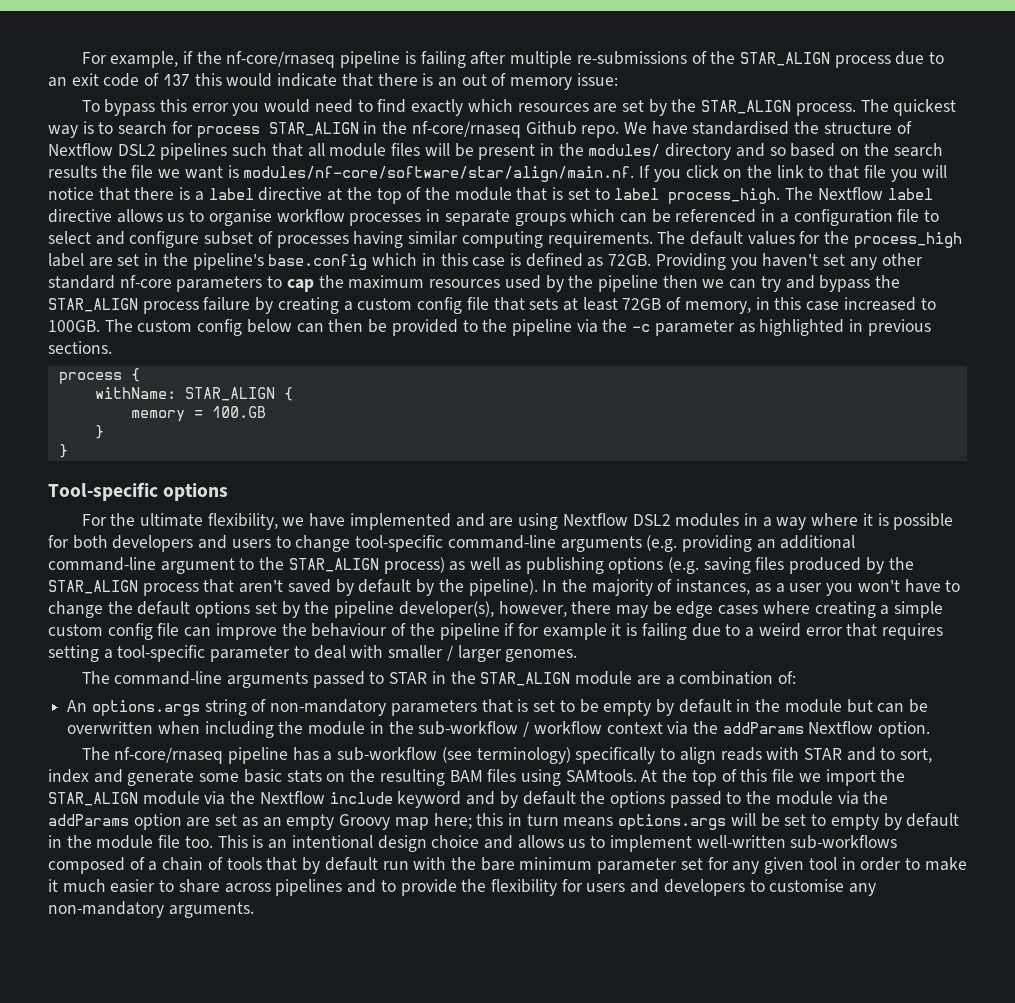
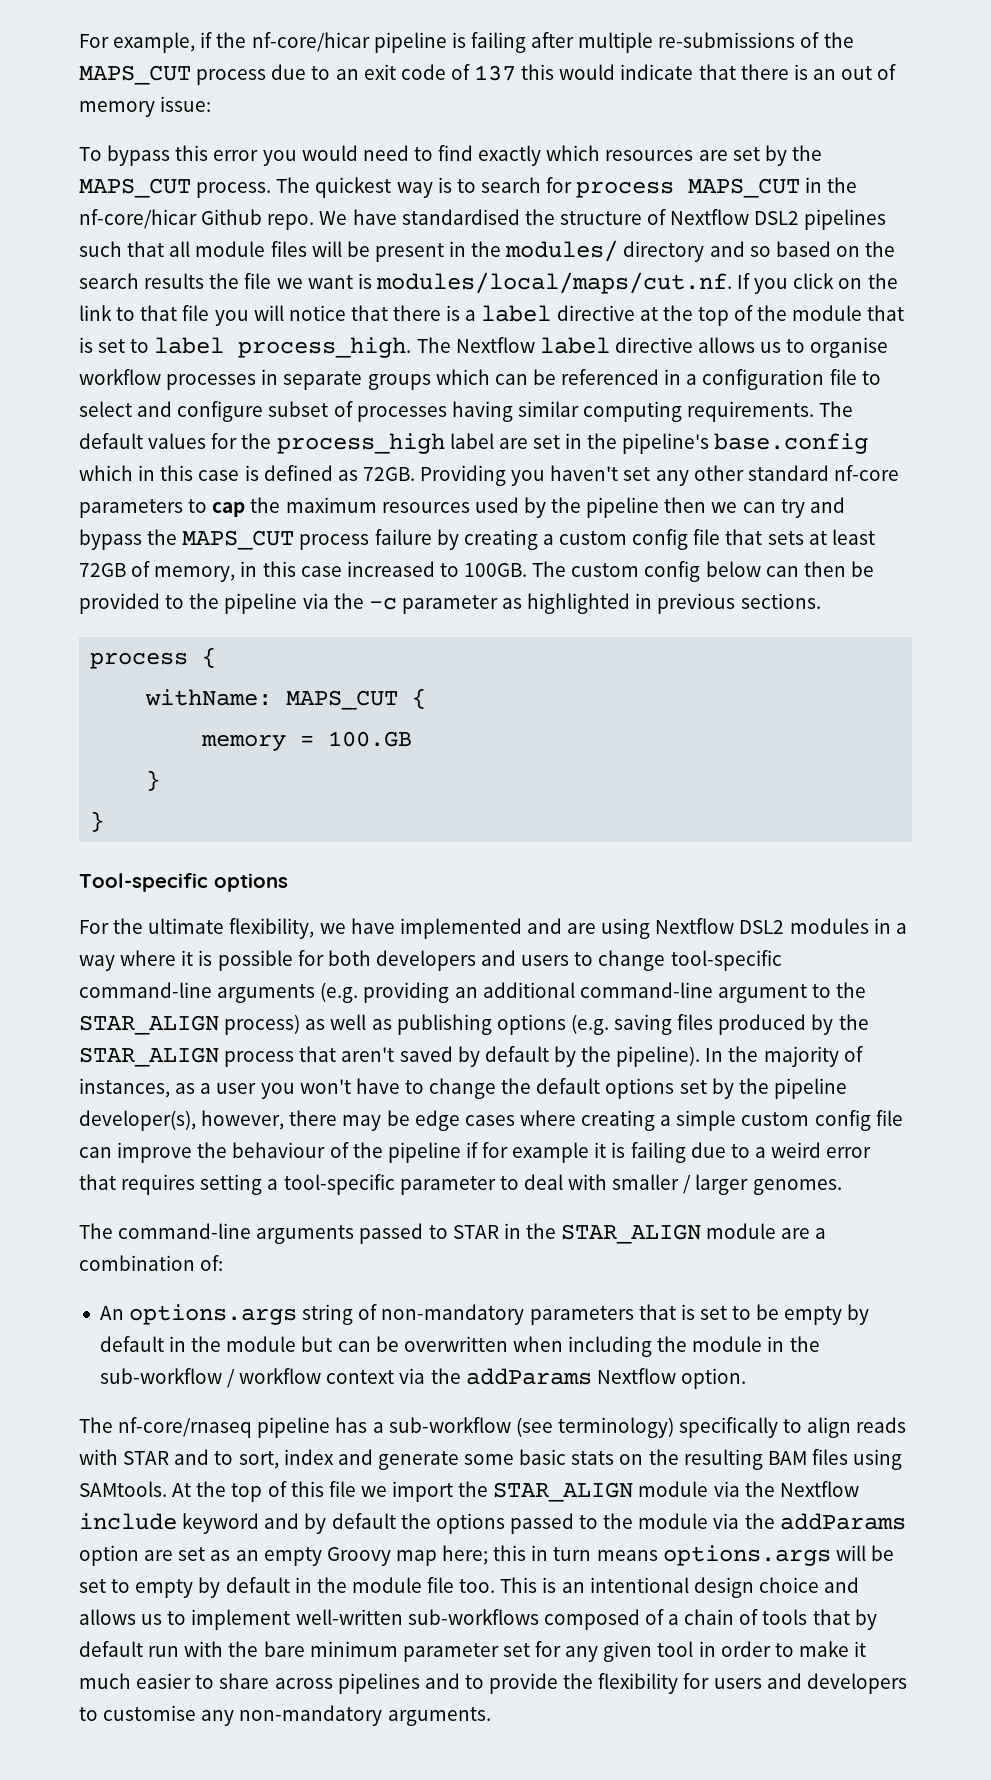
- For example, if the nf-core/rnaseq pipeline is failing after multiple re-submissions of the STAR_ALIGN process due to an exit code of 137 this would indicate that there is an out of memory issue:
+ For example, if the nf-core/hicar pipeline is failing after multiple re-submissions of the MAPS_CUT process due to an exit code of 137 this would indicate that there is an out of memory issue:
- To bypass this error you would need to find exactly which resources are set by the STAR_ALIGN process.
+ To bypass this error you would need to find exactly which resources are set by the MAPS_CUT process.
- The quickest way is to search for process STAR_ALIGN in the nf-core/rnaseq Github repo.
+ The quickest way is to search for process MAPS_CUT in the nf-core/hicar Github repo.
- We have standardised the structure of Nextflow DSL2 pipelines such that all module files will be present in the modules/ directory and so based on the search results the file we want is modules/nf-core/software/star/align/main.nf. If you click on the link to that file you will notice that there is a label directive at the top of the module that is set to label process_high.
+ We have standardised the structure of Nextflow DSL2 pipelines such that all module files will be present in the modules/ directory and so based on the search results the file we want is modules/local/maps/cut.nf. If you click on the link to that file you will notice that there is a label directive at the top of the module that is set to label process_high.
- Providing you haven't set any other standard nf-core parameters to cap the maximum resources used by the pipeline then we can try and bypass the STAR_ALIGN process failure by creating a custom config file that sets at least 72GB of memory, in this case increased to 100GB.
+ Providing you haven't set any other standard nf-core parameters to cap the maximum resources used by the pipeline then we can try and bypass the MAPS_CUT process failure by creating a custom config file that sets at least 72GB of memory, in this case increased to 100GB.
- withName: STAR_ALIGN {
+ withName: MAPS_CUT {

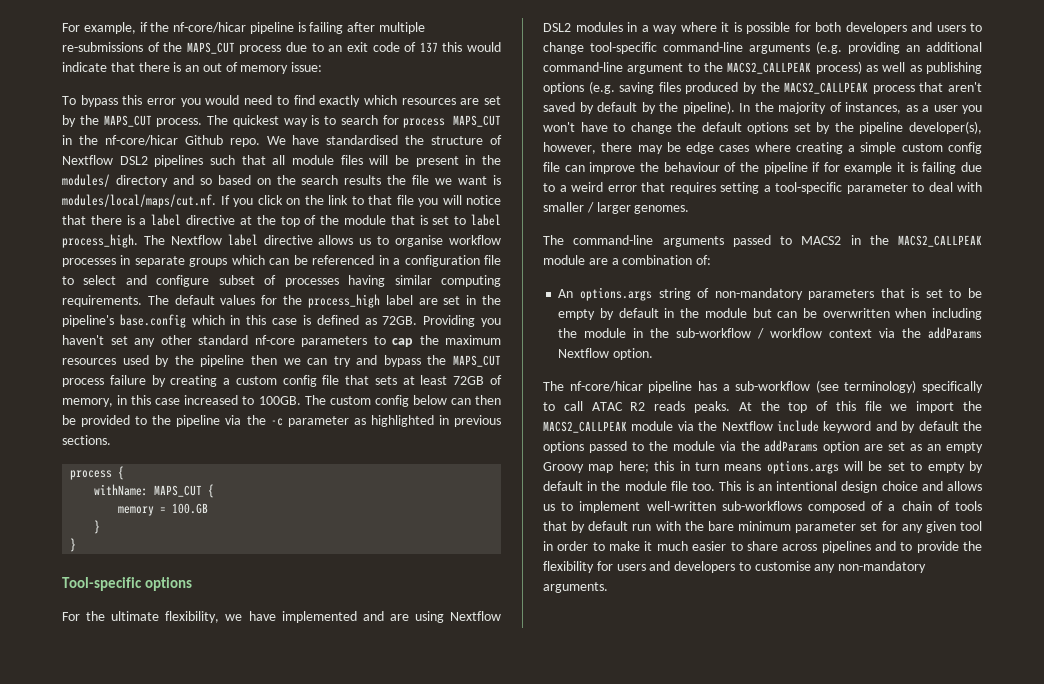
- For the ultimate flexibility, we have implemented and are using Nextflow DSL2 modules in a way where it is possible for both developers and users to change tool-specific command-line arguments (e.g. providing an additional command-line argument to the STAR_ALIGN process) as well as publishing options (e.g. saving files produced by the STAR_ALIGN process that aren't saved by default by the pipeline).
+ For the ultimate flexibility, we have implemented and are using Nextflow DSL2 modules in a way where it is possible for both developers and users to change tool-specific command-line arguments (e.g. providing an additional command-line argument to the MACS2_CALLPEAK process) as well as publishing options (e.g. saving files produced by the MACS2_CALLPEAK process that aren't saved by default by the pipeline).
- The command-line arguments passed to STAR in the STAR_ALIGN module are a combination of:
+ The command-line arguments passed to MACS2 in the MACS2_CALLPEAK module are a combination of:
- The nf-core/rnaseq pipeline has a sub-workflow (see terminology) specifically to align reads with STAR and to sort, index and generate some basic stats on the resulting BAM files using SAMtools.
+ The nf-core/hicar pipeline has a sub-workflow (see terminology) specifically to call ATAC R2 reads peaks.
- At the top of this file we import the STAR_ALIGN module via the Nextflow include keyword and by default the options passed to the module via the addParams option are set as an empty Groovy map here; this in turn means options.args will be set to empty by default in the module file too.
+ At the top of this file we import the MACS2_CALLPEAK module via the Nextflow include keyword and by default the options passed to the module via the addParams option are set as an empty Groovy map here; this in turn means options.args will be set to empty by default in the module file too.

